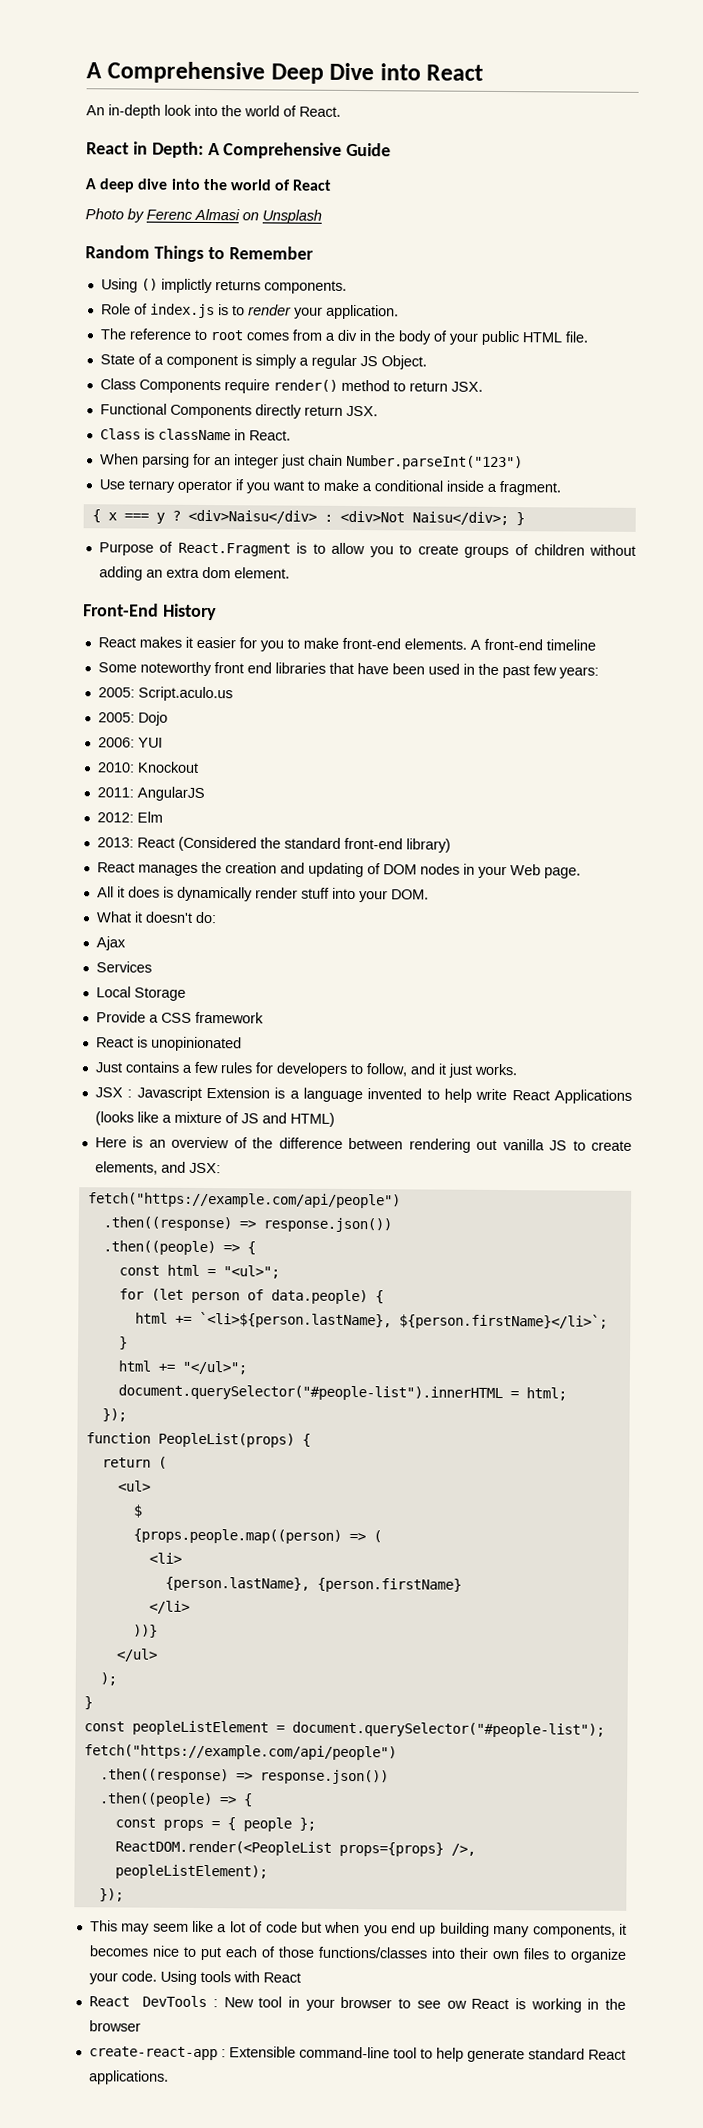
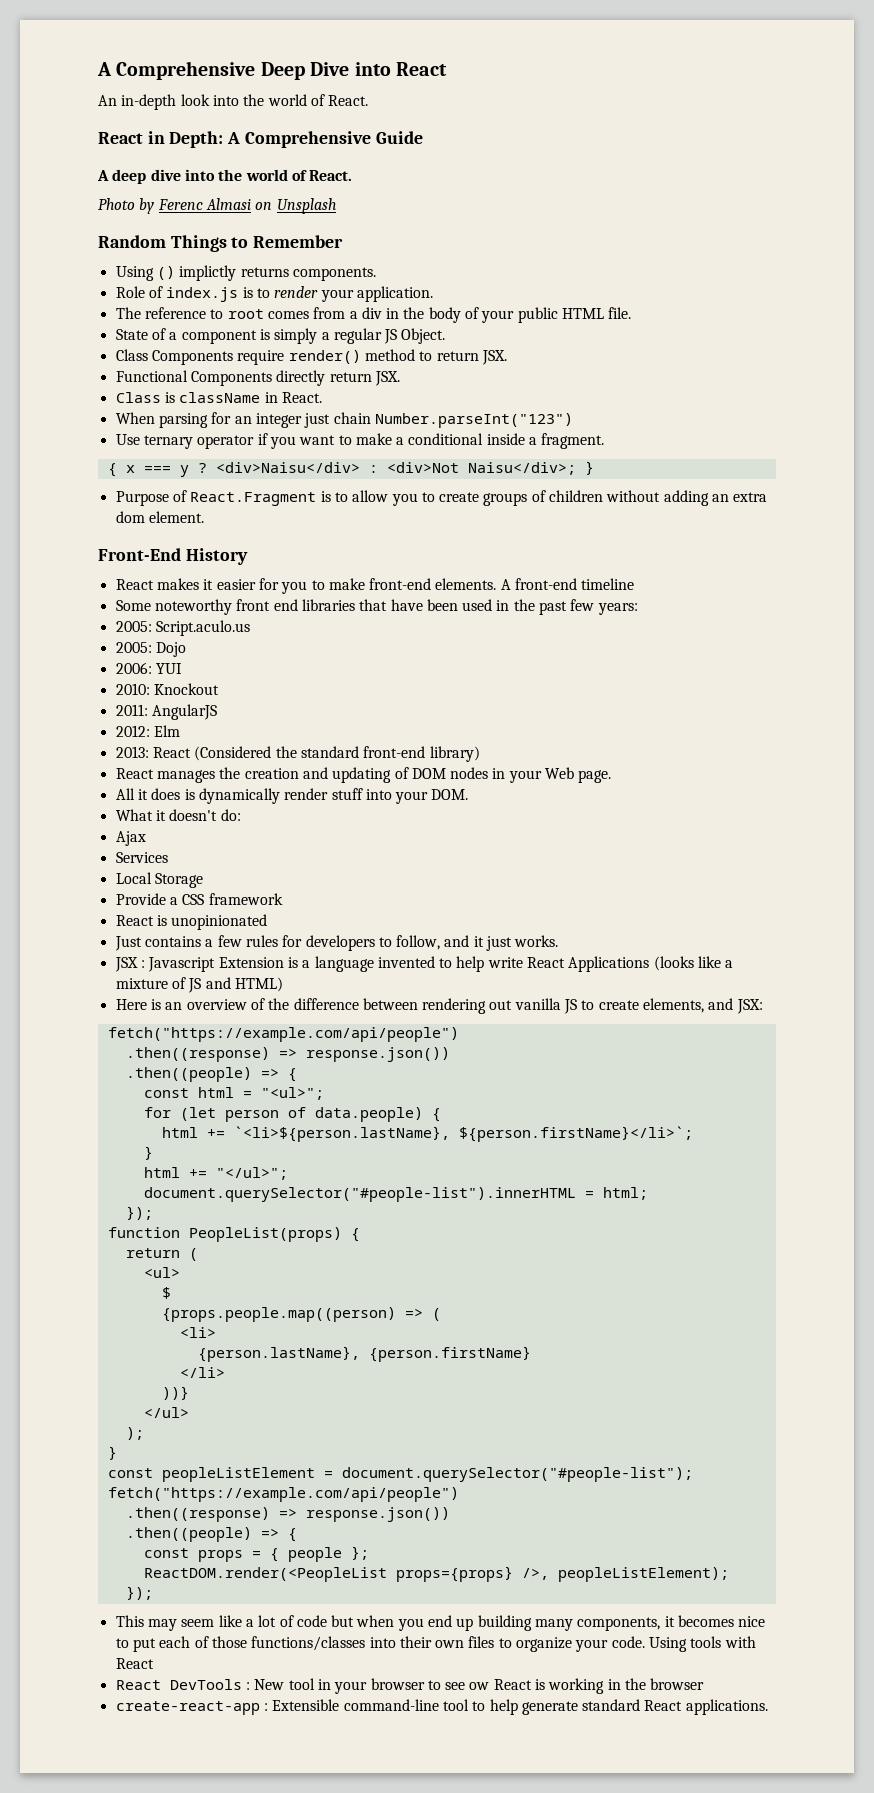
- A deep dive into the world of React
+ A deep dive into the world of React.

